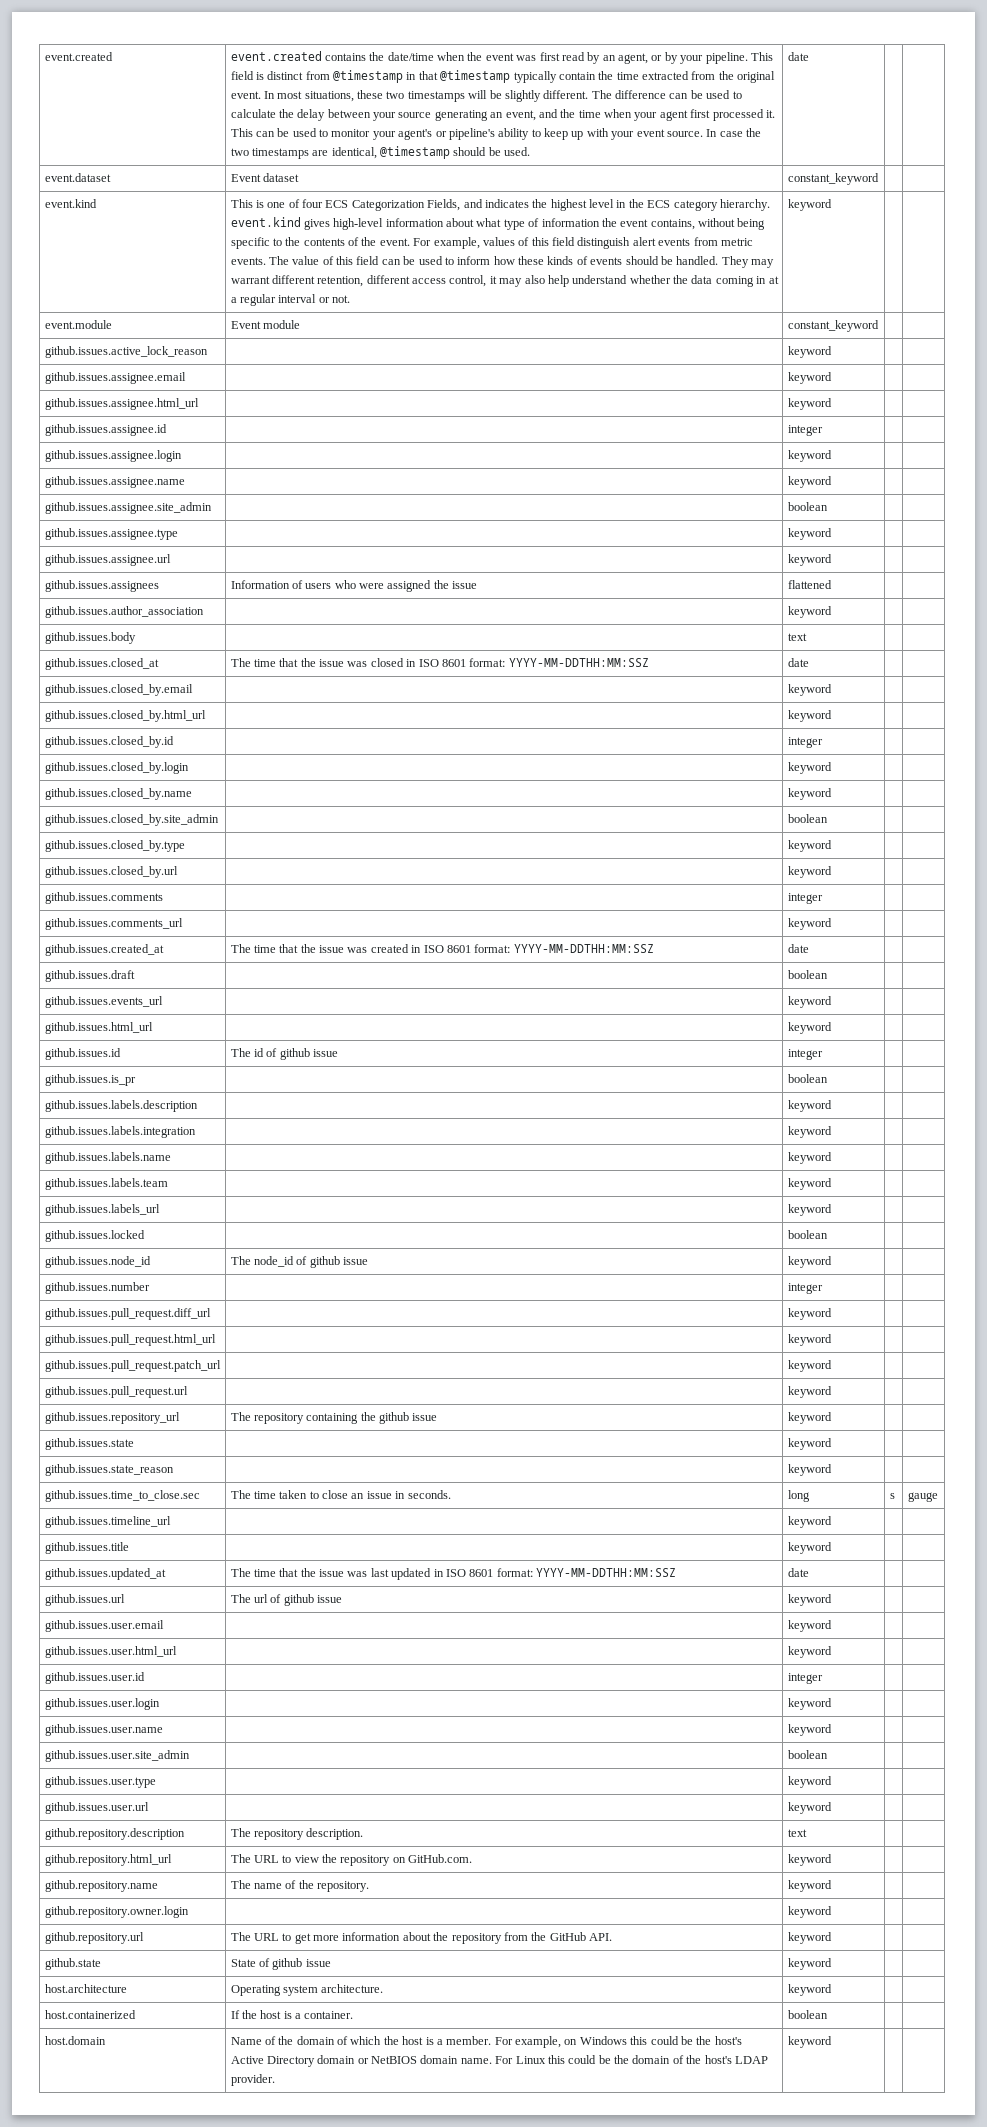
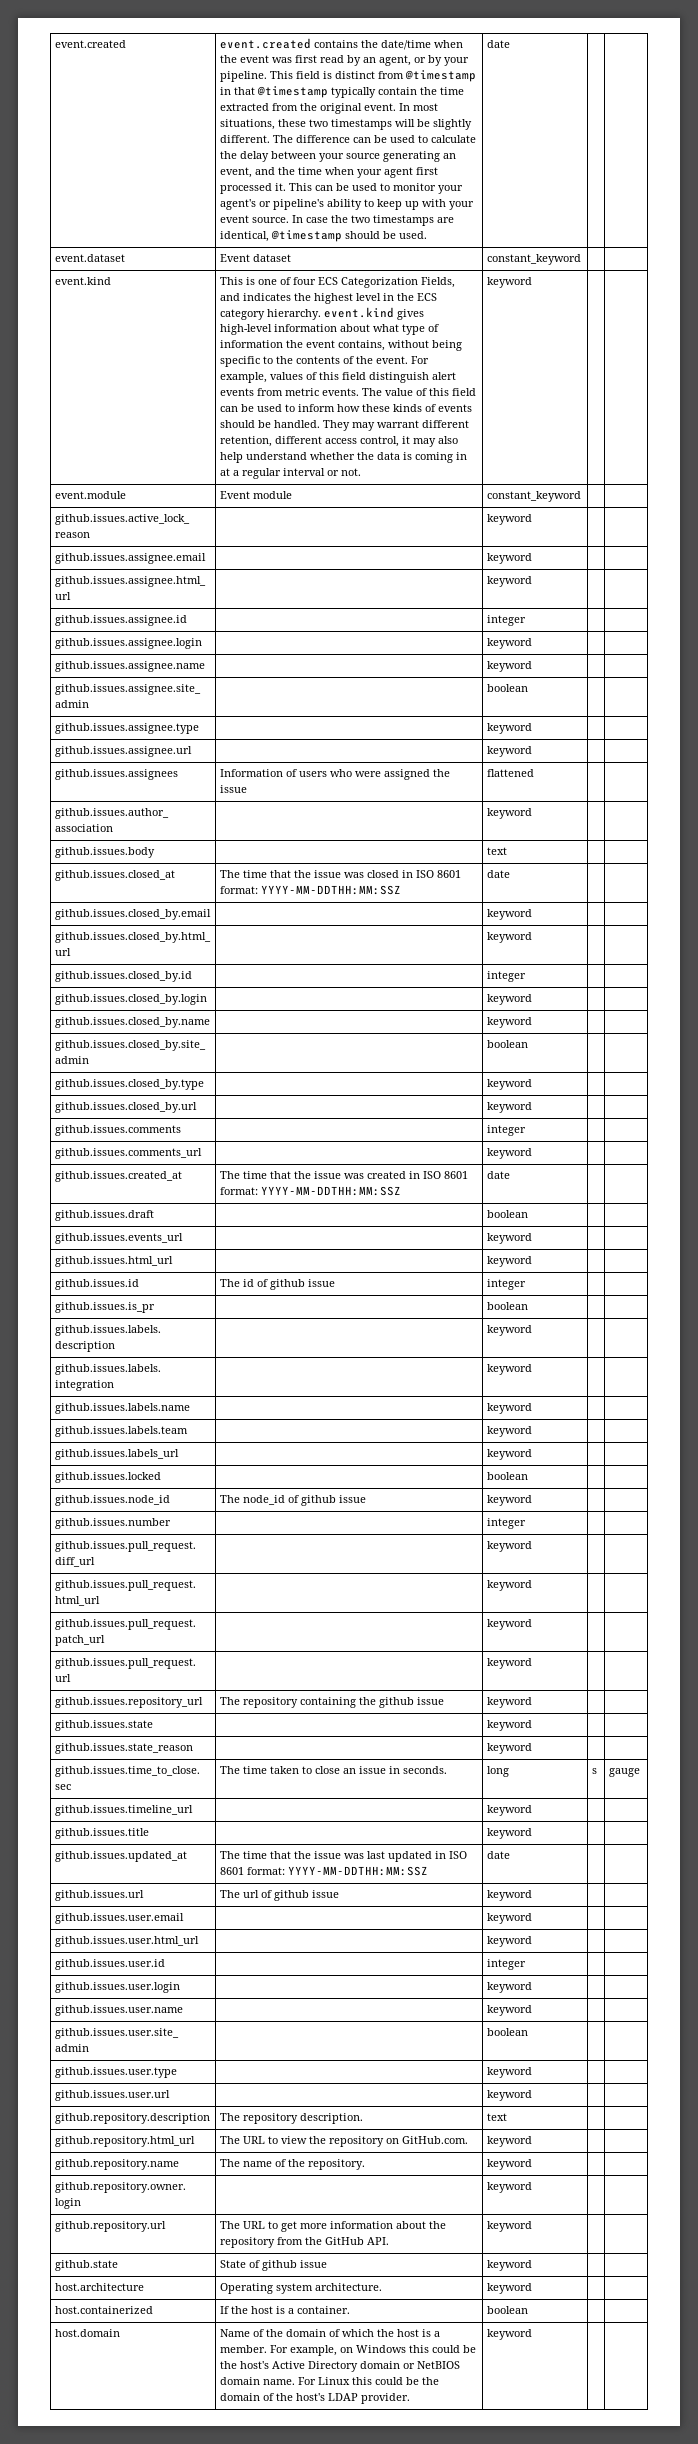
- They may warrant different retention, different access control, it may also help understand whether the data coming in at a regular interval or not.
+ They may warrant different retention, different access control, it may also help understand whether the data is coming in at a regular interval or not.

